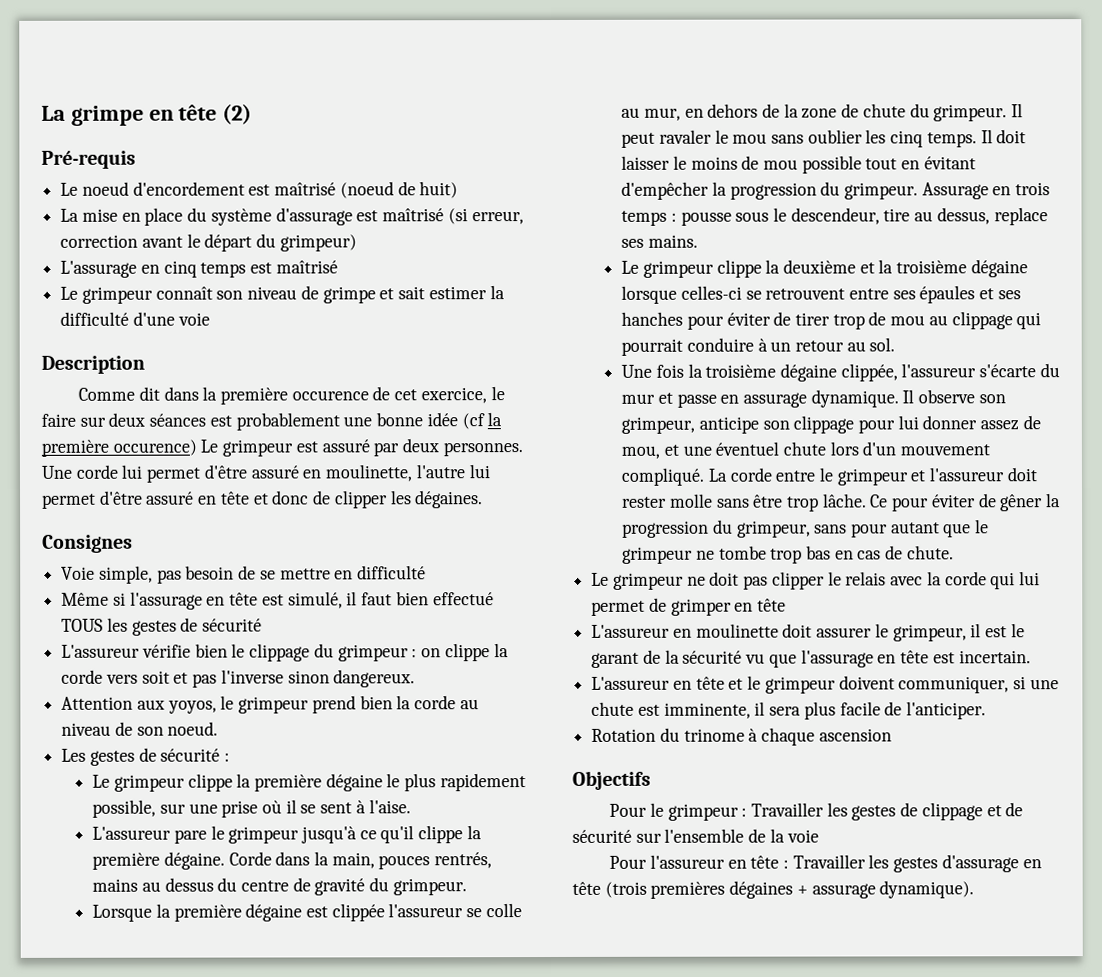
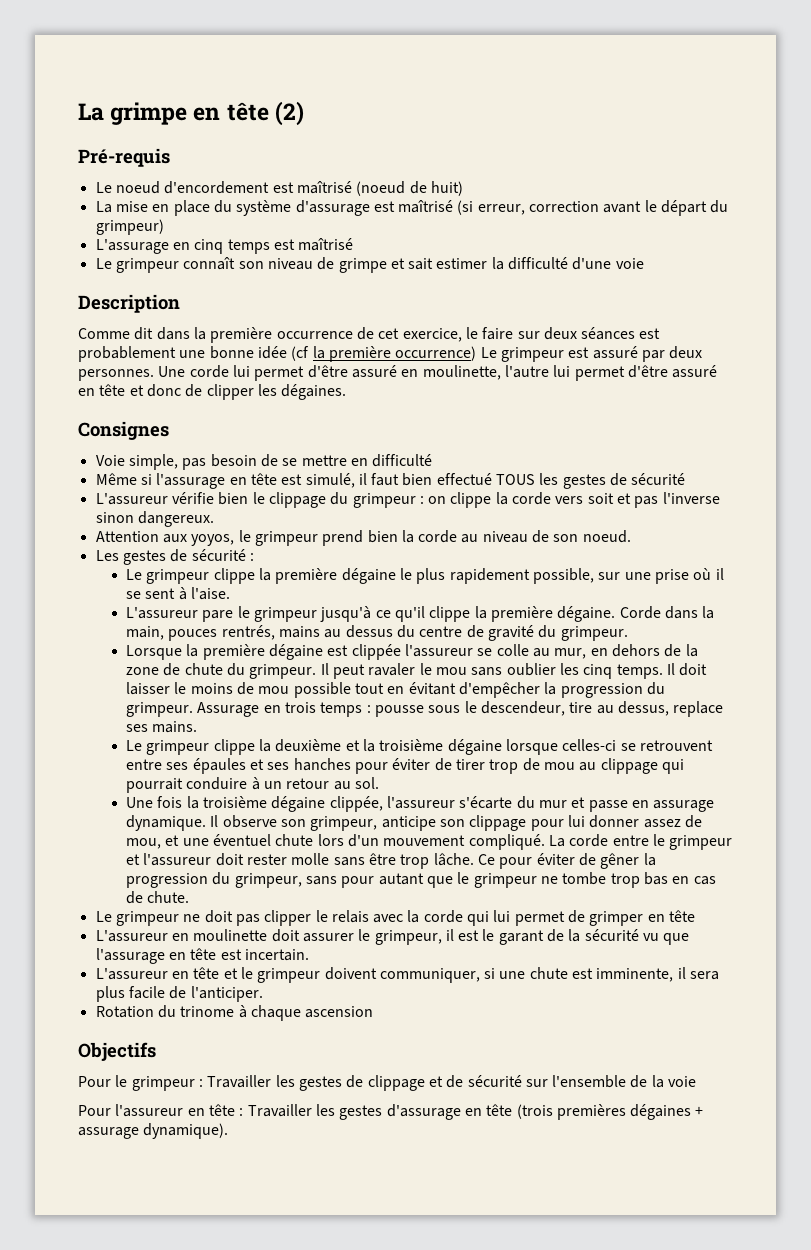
- Comme dit dans la première occurence de cet exercice, le faire sur deux séances est probablement une bonne idée (cf la première occurence) Le grimpeur est assuré par deux personnes.
+ Comme dit dans la première occurrence de cet exercice, le faire sur deux séances est probablement une bonne idée (cf la première occurrence) Le grimpeur est assuré par deux personnes.

